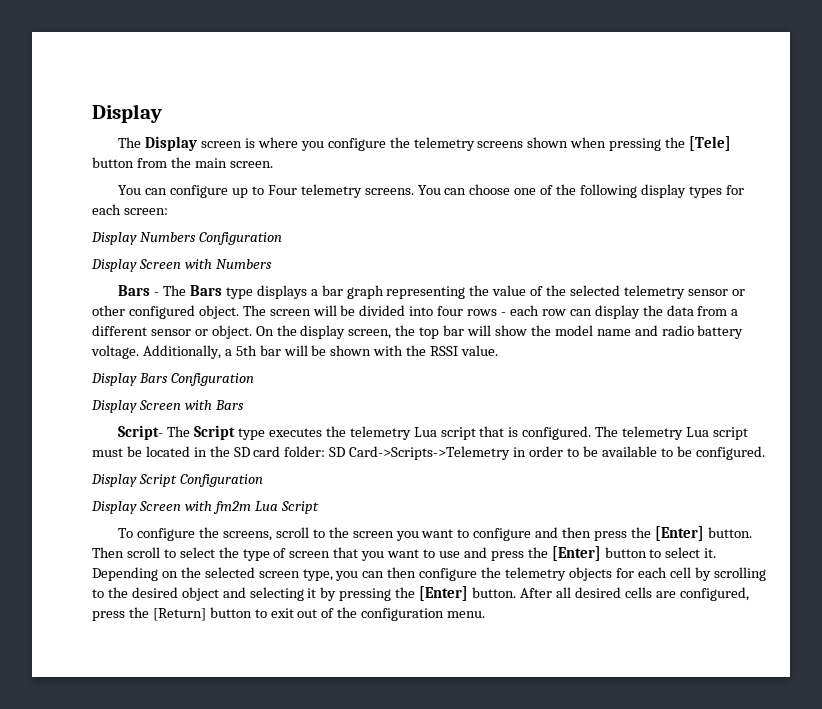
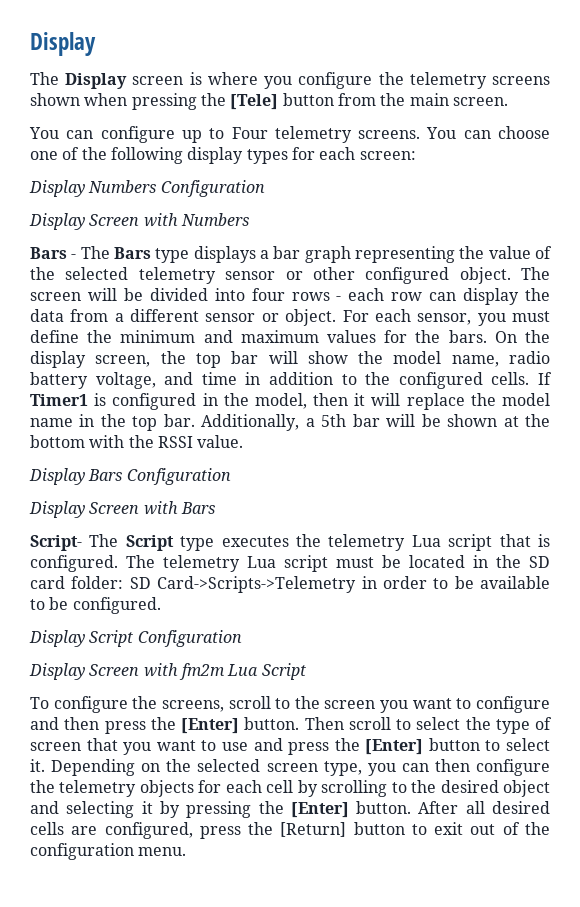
+ For each sensor, you must define the minimum and maximum values for the bars.
- On the display screen, the top bar will show the model name and radio battery voltage.
+ On the display screen, the top bar will show the model name, radio battery voltage, and time in addition to the configured cells. If Timer1 is configured in the model, then it will replace the model name in the top bar.
- Additionally, a 5th bar will be shown with the RSSI value.
+ Additionally, a 5th bar will be shown at the bottom with the RSSI value.

